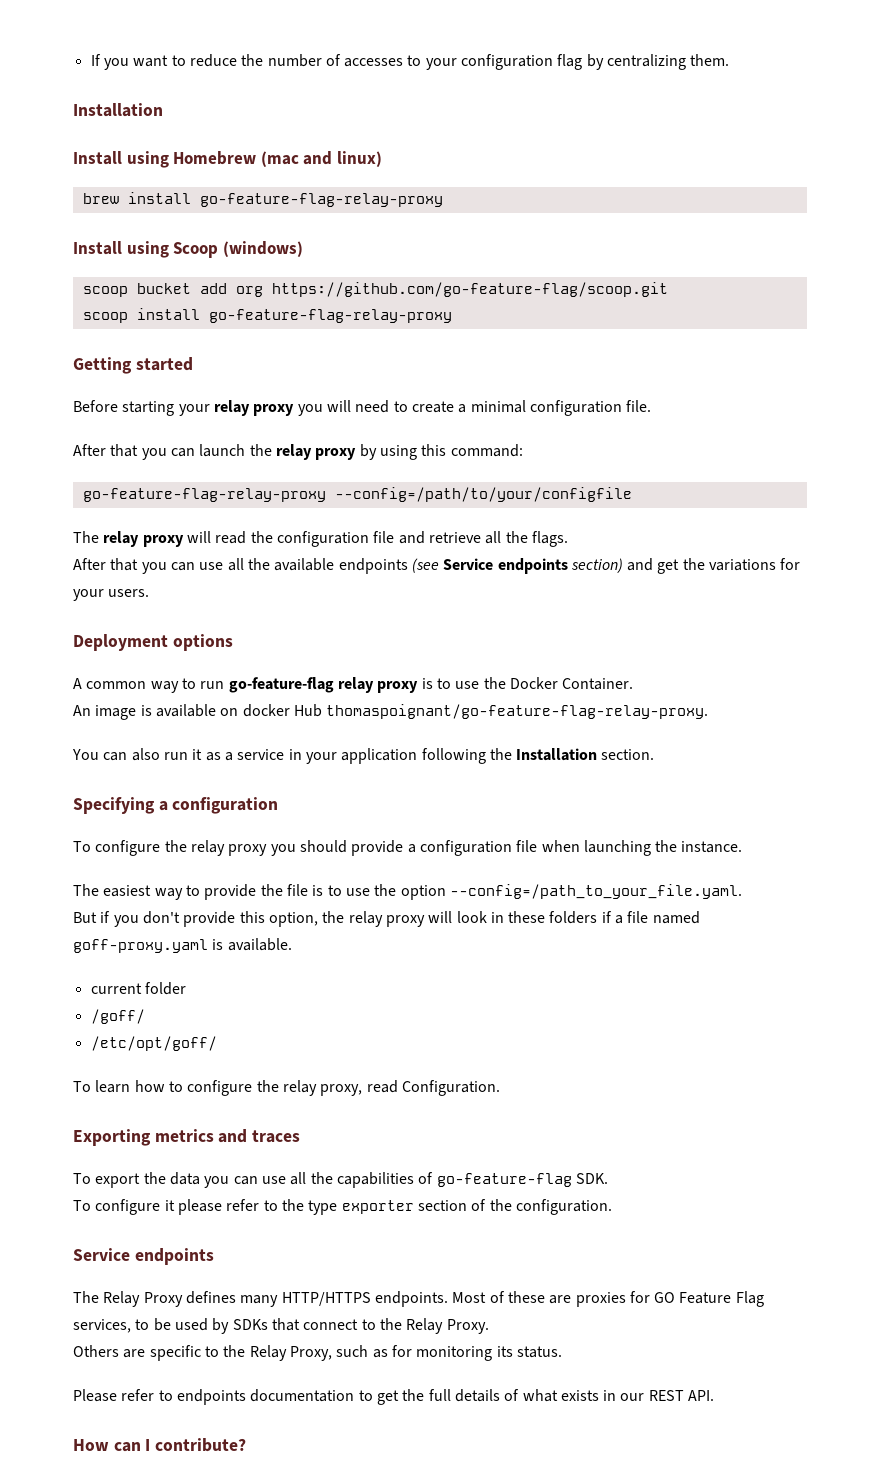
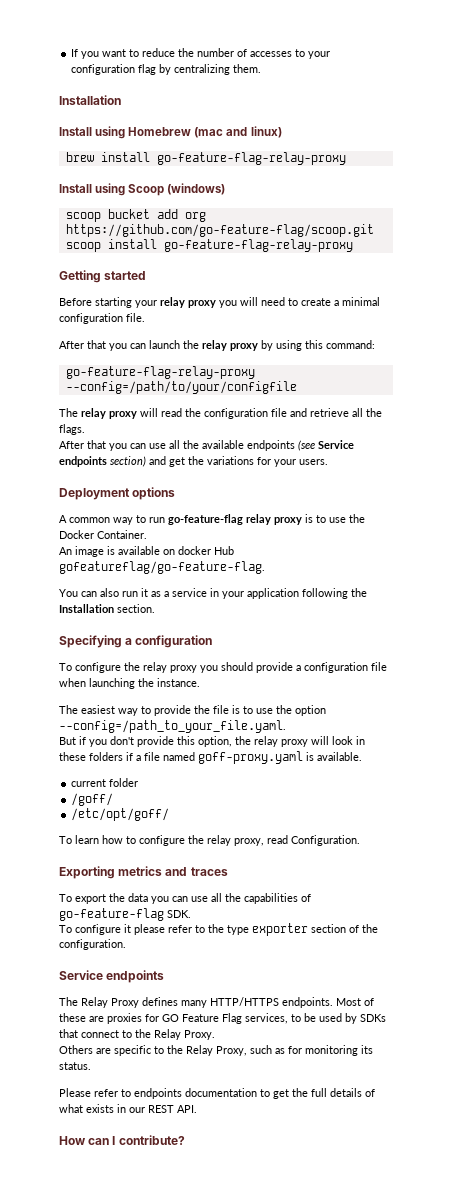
- An image is available on docker Hub thomaspoignant/go-feature-flag-relay-proxy.
+ An image is available on docker Hub gofeatureflag/go-feature-flag.

